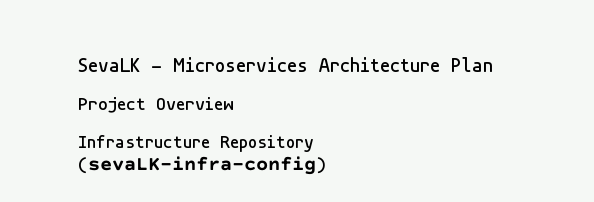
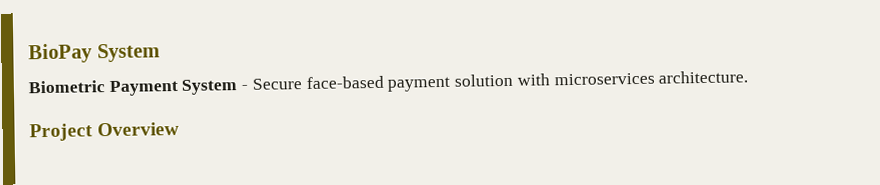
- SevaLK - Microservices Architecture Plan
+ BioPay System
+ Biometric Payment System - Secure face-based payment solution with microservices architecture.
- Infrastructure Repository (sevaLK-infra-config)

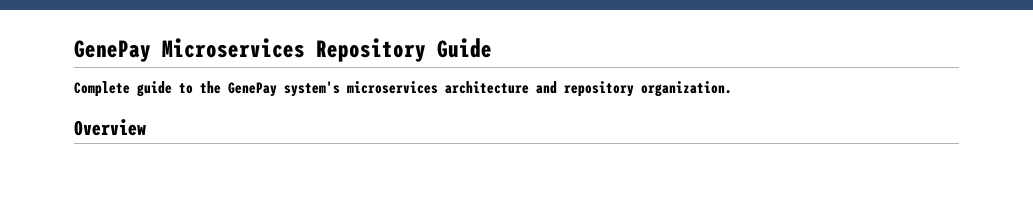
- BioPay System
- Biometric Payment System - Secure face-based payment solution with microservices architecture.
- Project Overview
+ GenePay Microservices Repository Guide
+ Complete guide to the GenePay system's microservices architecture and repository organization.
+ Overview

